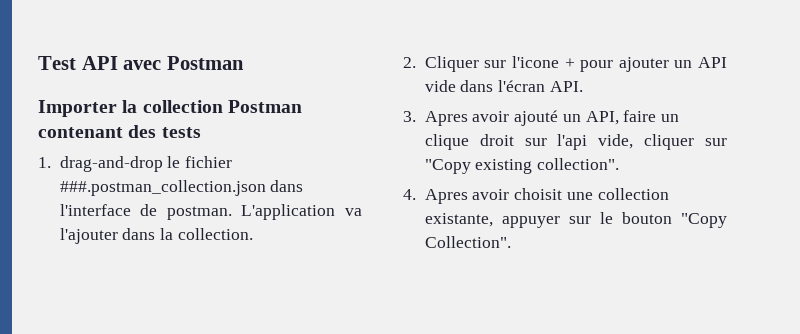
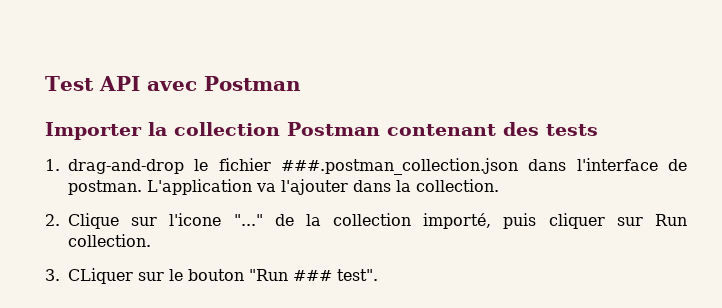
- 2. Cliquer sur l'icone + pour ajouter un API vide dans l'écran API.
- 3. Apres avoir ajouté un API, faire un clique droit sur l'api vide, cliquer sur "Copy existing collection".
- 4. Apres avoir choisit une collection existante, appuyer sur le bouton "Copy Collection".
+ 2. Clique sur l'icone "..." de la collection importé, puis cliquer sur Run collection.
+ 3. CLiquer sur le bouton "Run ### test".

